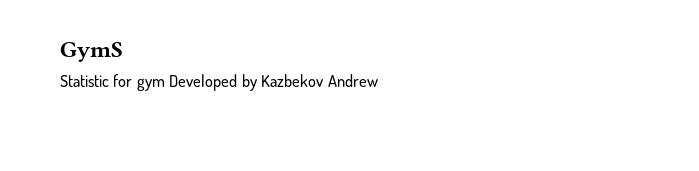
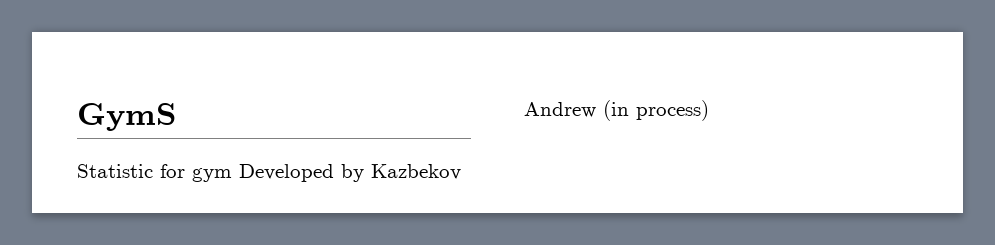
- Statistic for gym Developed by Kazbekov Andrew
+ Statistic for gym Developed by Kazbekov Andrew (in process)

